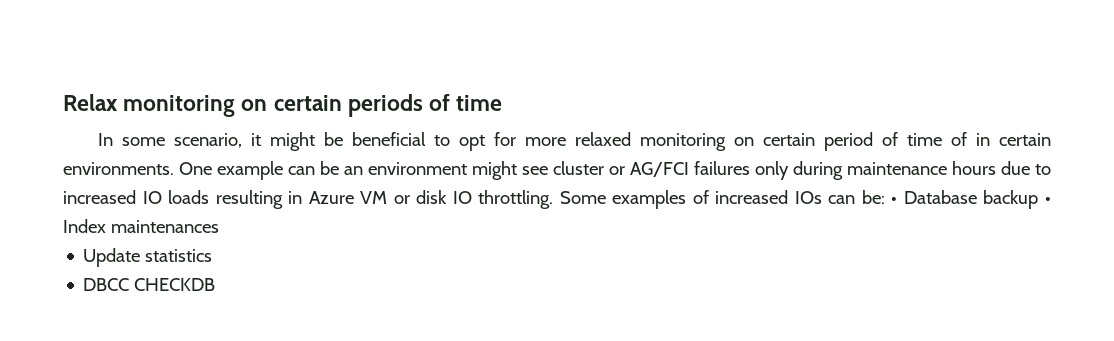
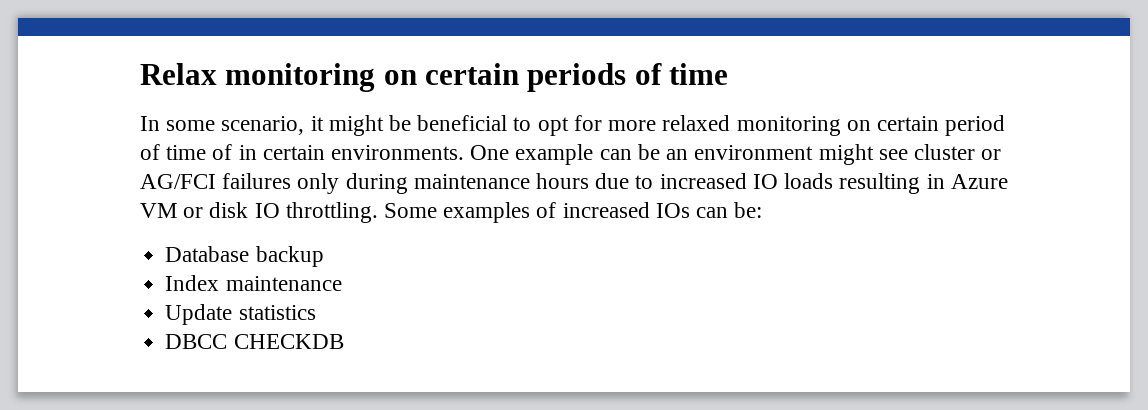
- Some examples of increased IOs can be: • Database backup • Index maintenances
+ Some examples of increased IOs can be:
+ Database backup
+ Index maintenance

